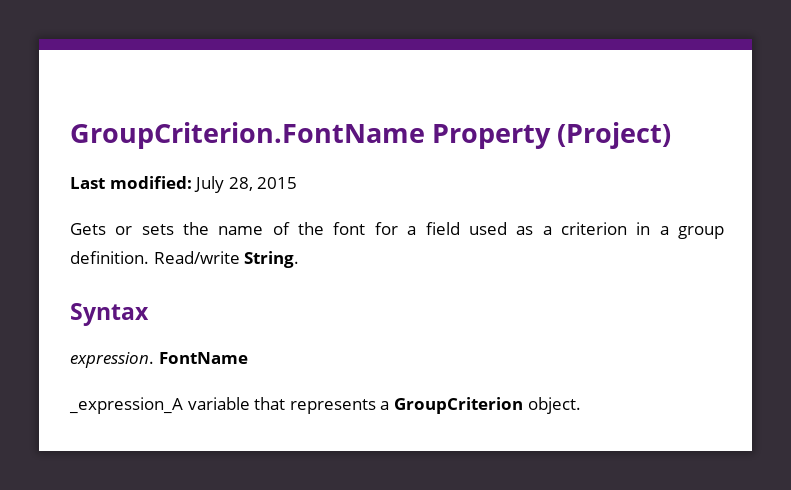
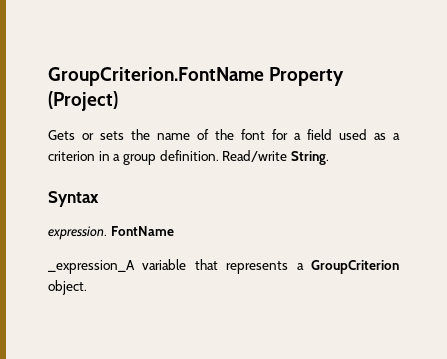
- Last modified: July 28, 2015

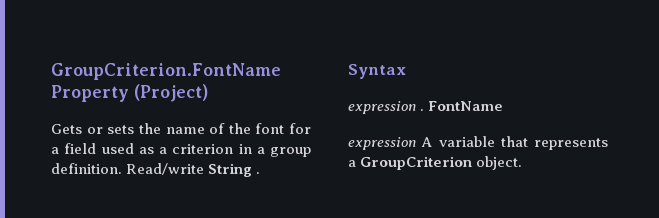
- Read/write String.
+ Read/write String .
- expression.
+ expression .
- _expression_A variable that represents a GroupCriterion object.
+ expression A variable that represents a GroupCriterion object.

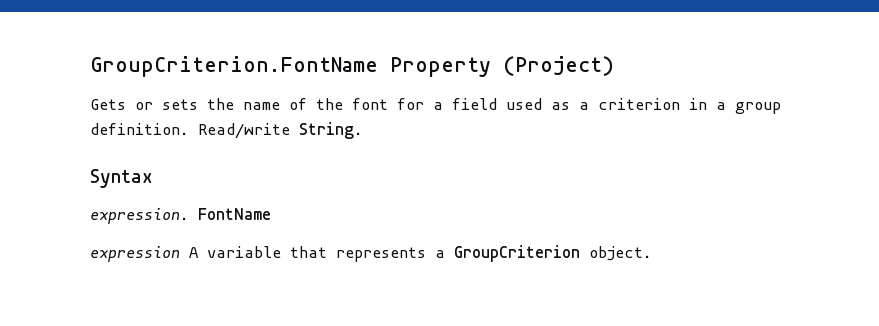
- Read/write String .
+ Read/write String.
- expression .
+ expression.

